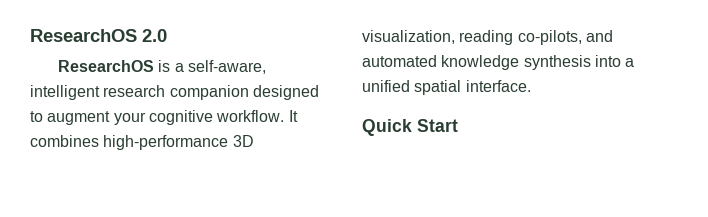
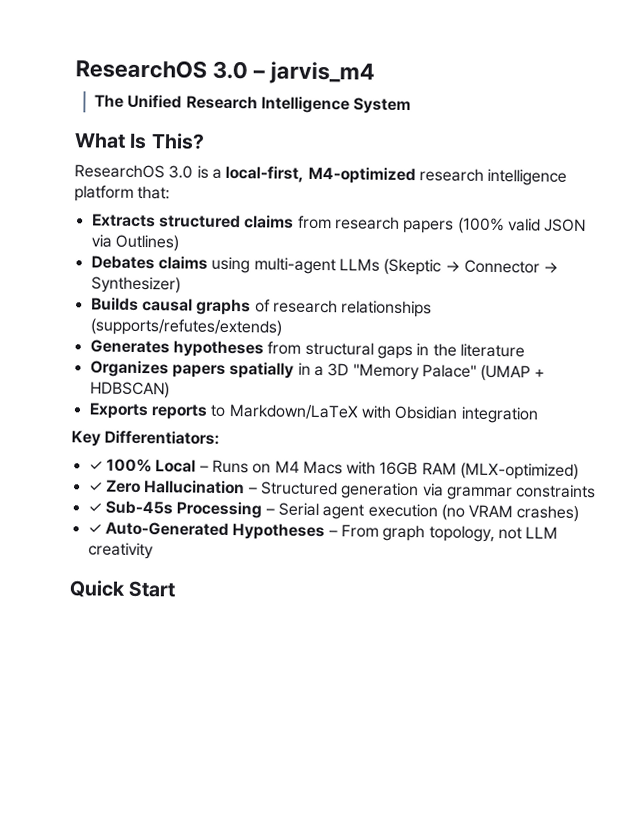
- ResearchOS 2.0
- ResearchOS is a self-aware, intelligent research companion designed to augment your cognitive workflow. It combines high-performance 3D visualization, reading co-pilots, and automated knowledge synthesis into a unified spatial interface.
+ ResearchOS 3.0 – jarvis_m4
+ The Unified Research Intelligence System
+ What Is This?
+ ResearchOS 3.0 is a local-first, M4-optimized research intelligence platform that:
+ Extracts structured claims from research papers (100% valid JSON via Outlines)
+ Debates claims using multi-agent LLMs (Skeptic → Connector → Synthesizer)
+ Builds causal graphs of research relationships (supports/refutes/extends)
+ Generates hypotheses from structural gaps in the literature
+ Organizes papers spatially in a 3D "Memory Palace" (UMAP + HDBSCAN)
+ Exports reports to Markdown/LaTeX with Obsidian integration
+ Key Differentiators:
+ ✓ 100% Local – Runs on M4 Macs with 16GB RAM (MLX-optimized)
+ ✓ Zero Hallucination – Structured generation via grammar constraints
+ ✓ Sub-45s Processing – Serial agent execution (no VRAM crashes)
+ ✓ Auto-Generated Hypotheses – From graph topology, not LLM creativity

